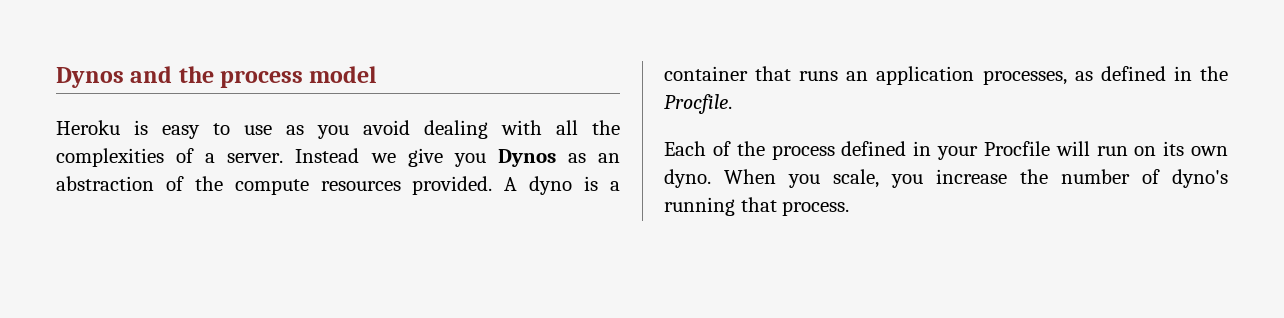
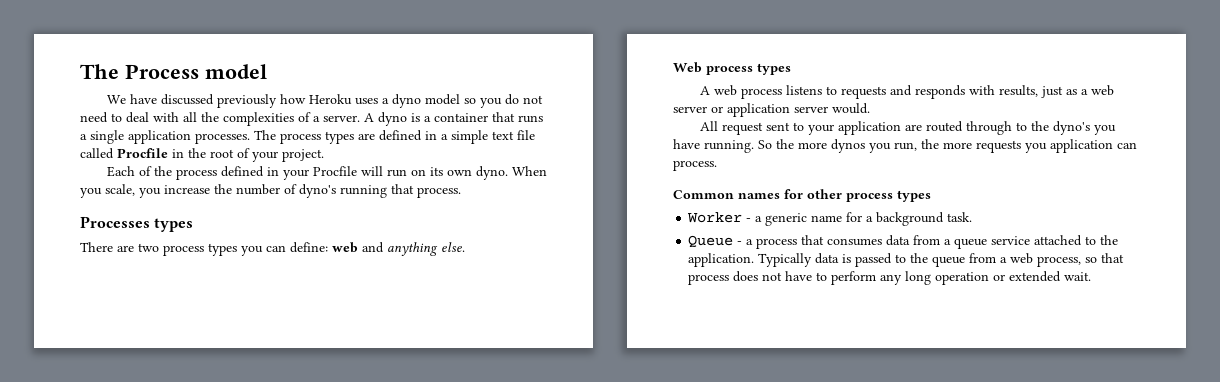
- Dynos and the process model
- Heroku is easy to use as you avoid dealing with all the complexities of a server.
+ The Process model
+ We have discussed previously how Heroku uses a dyno model so you do not need to deal with all the complexities of a server.
- Instead we give you Dynos as an abstraction of the compute resources provided.
- A dyno is a container that runs an application processes, as defined in the Procfile.
+ A dyno is a container that runs a single application processes. The process types are defined in a simple text file called Procfile in the root of your project.
+ Processes types
+ There are two process types you can define: web and anything else.
+ Web process types
+ A web process listens to requests and responds with results, just as a web server or application server would.
+ All request sent to your application are routed through to the dyno's you have running. So the more dynos you run, the more requests you application can process.
+ Common names for other process types
+ Worker - a generic name for a background task.
+ Queue - a process that consumes data from a queue service attached to the application. Typically data is passed to the queue from a web process, so that process does not have to perform any long operation or extended wait.

